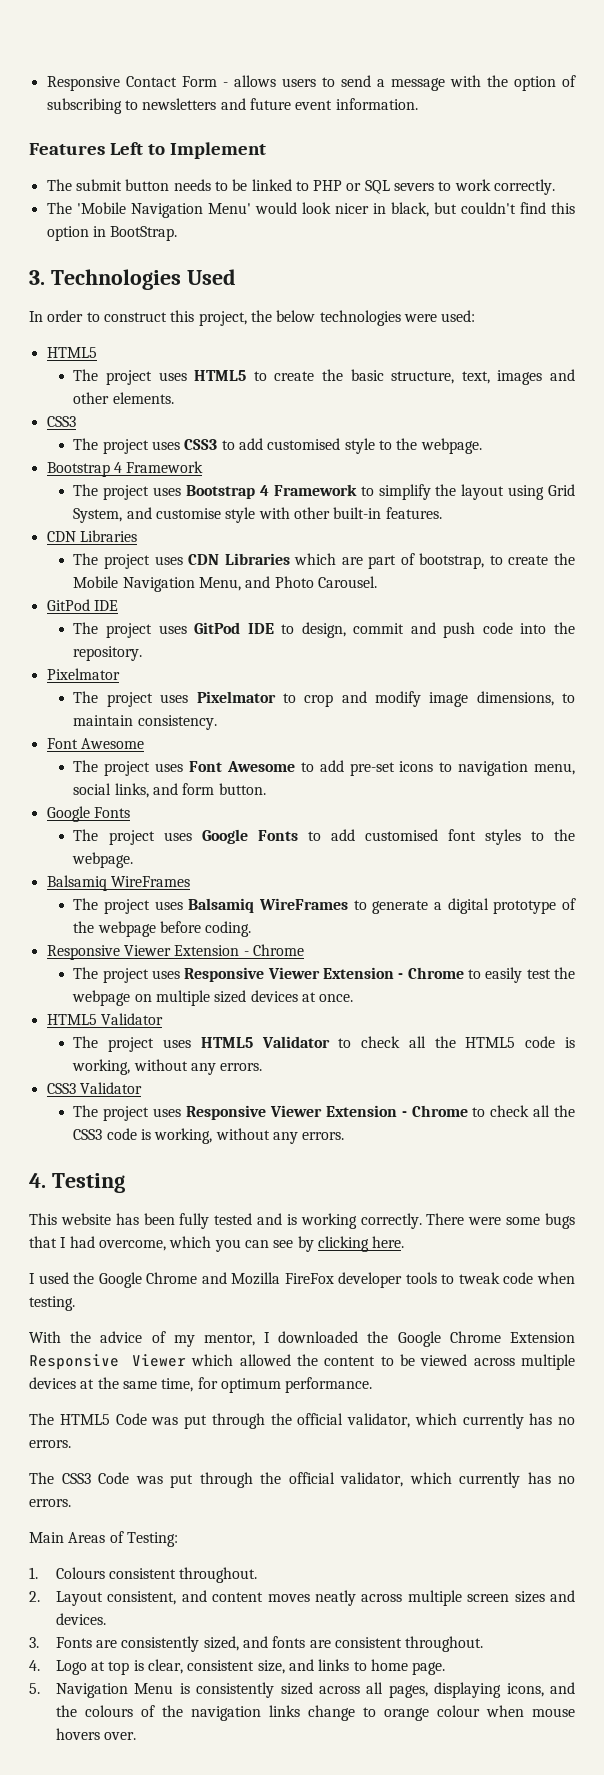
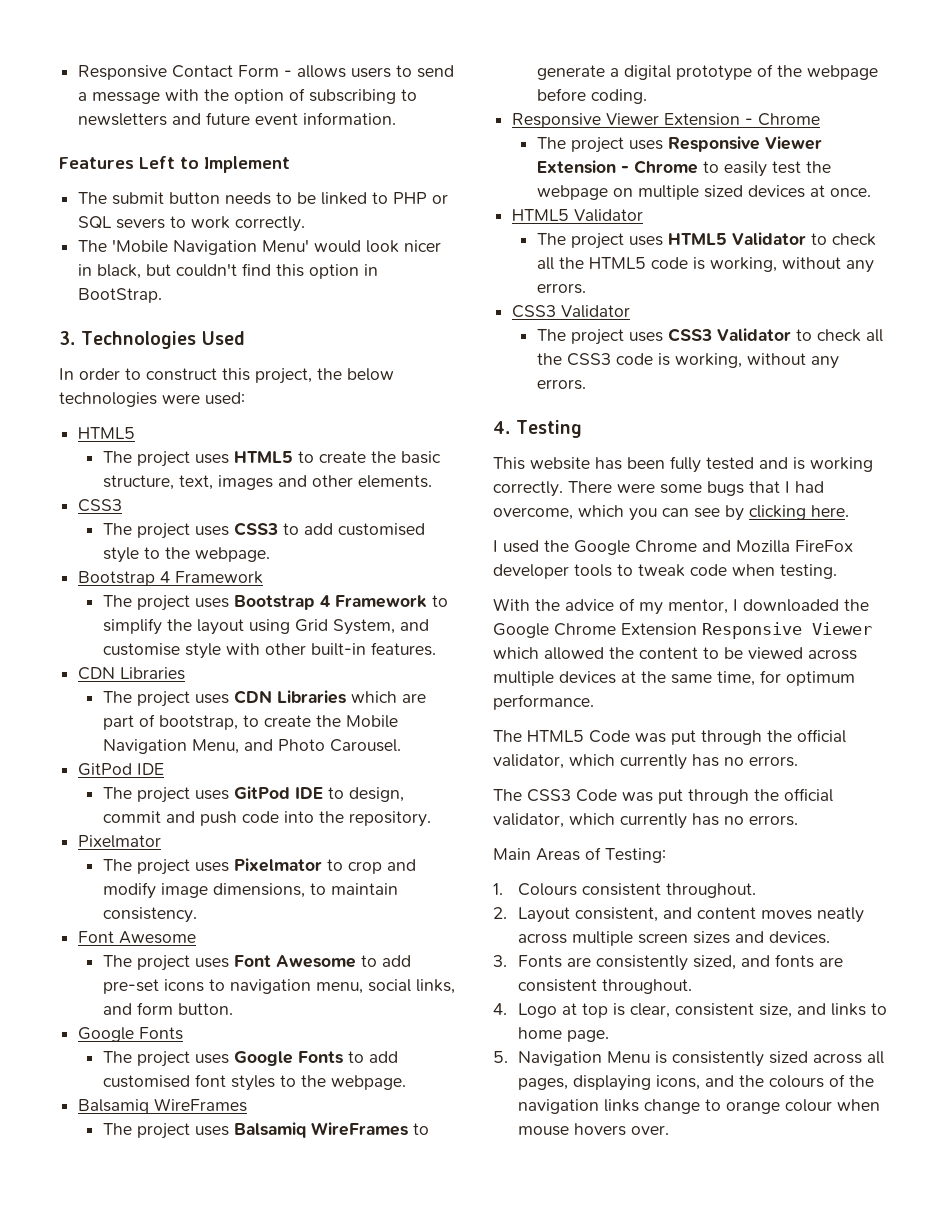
- The project uses Responsive Viewer Extension - Chrome to check all the CSS3 code is working, without any errors.
+ The project uses CSS3 Validator to check all the CSS3 code is working, without any errors.

